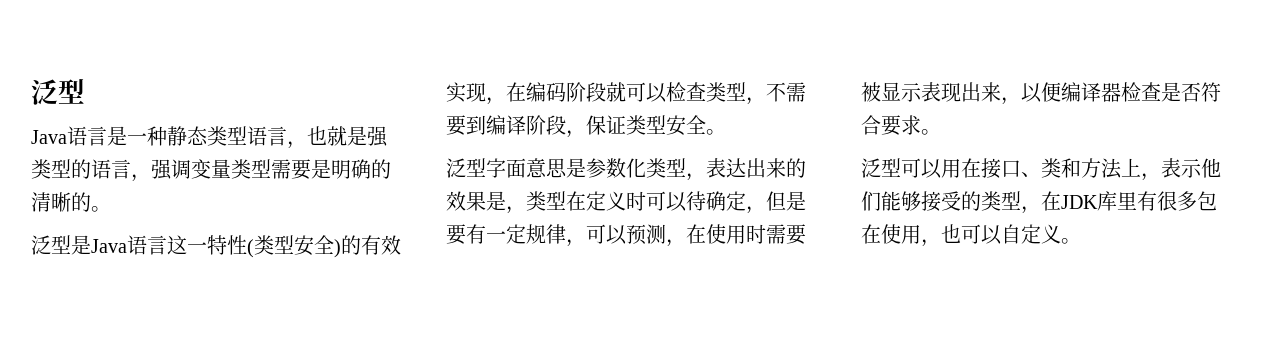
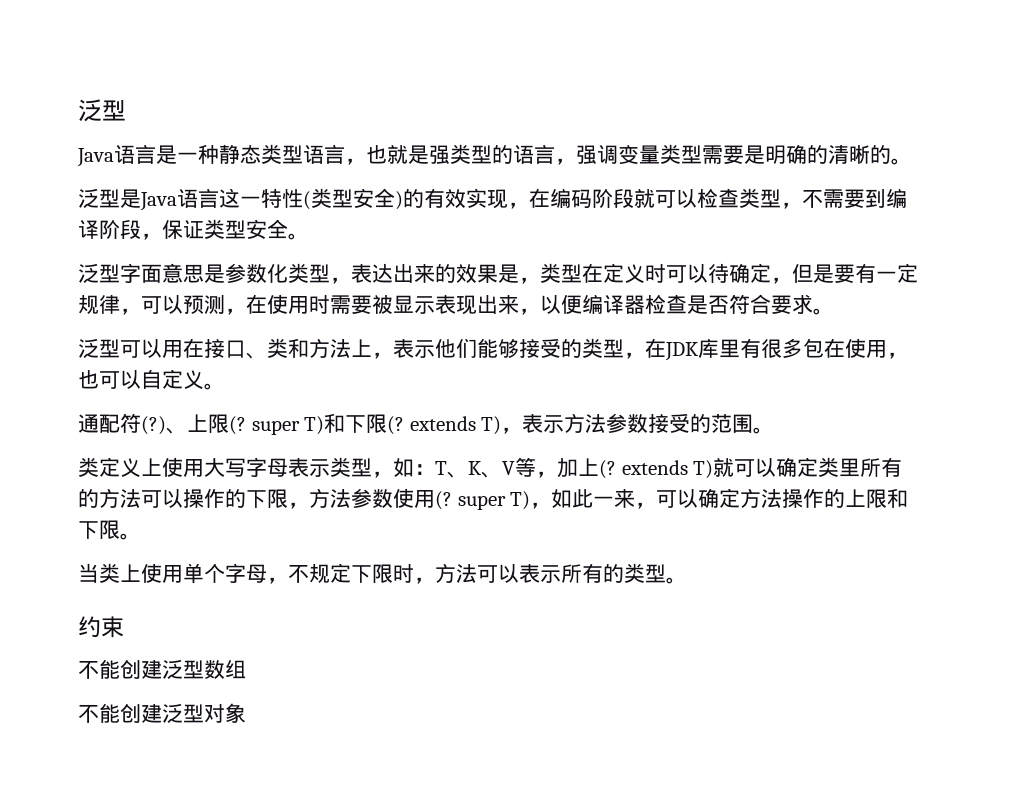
+ 通配符(?)、上限(? super T)和下限(? extends T)，表示方法参数接受的范围。
+ 类定义上使用大写字母表示类型，如：T、K、V等，加上(? extends T)就可以确定类里所有的方法可以操作的下限，方法参数使用(? super T)，如此一来，可以确定方法操作的上限和下限。
+ 当类上使用单个字母，不规定下限时，方法可以表示所有的类型。
+ 约束
+ 不能创建泛型数组
+ 不能创建泛型对象

